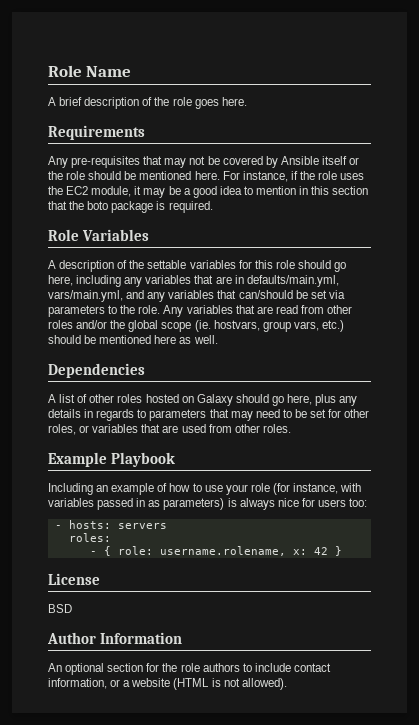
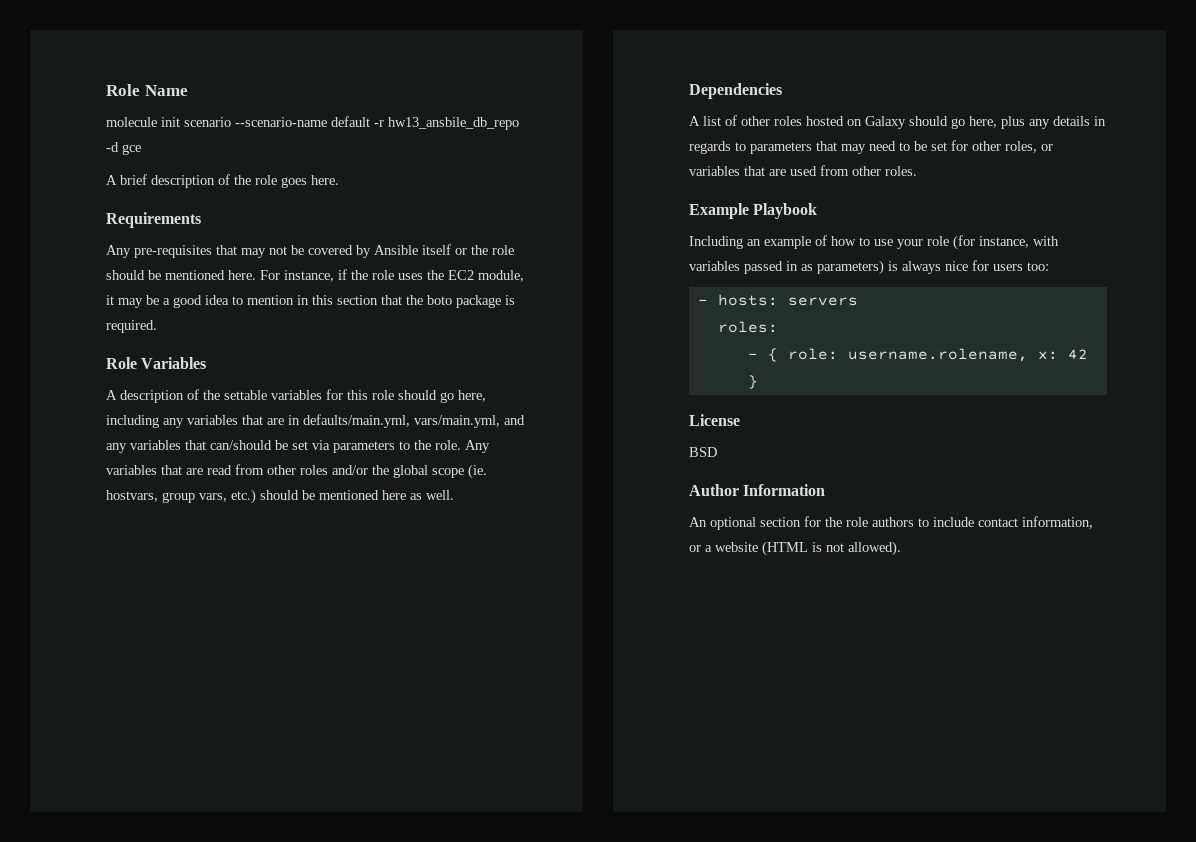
+ molecule init scenario --scenario-name default -r hw13_ansbile_db_repo -d gce

